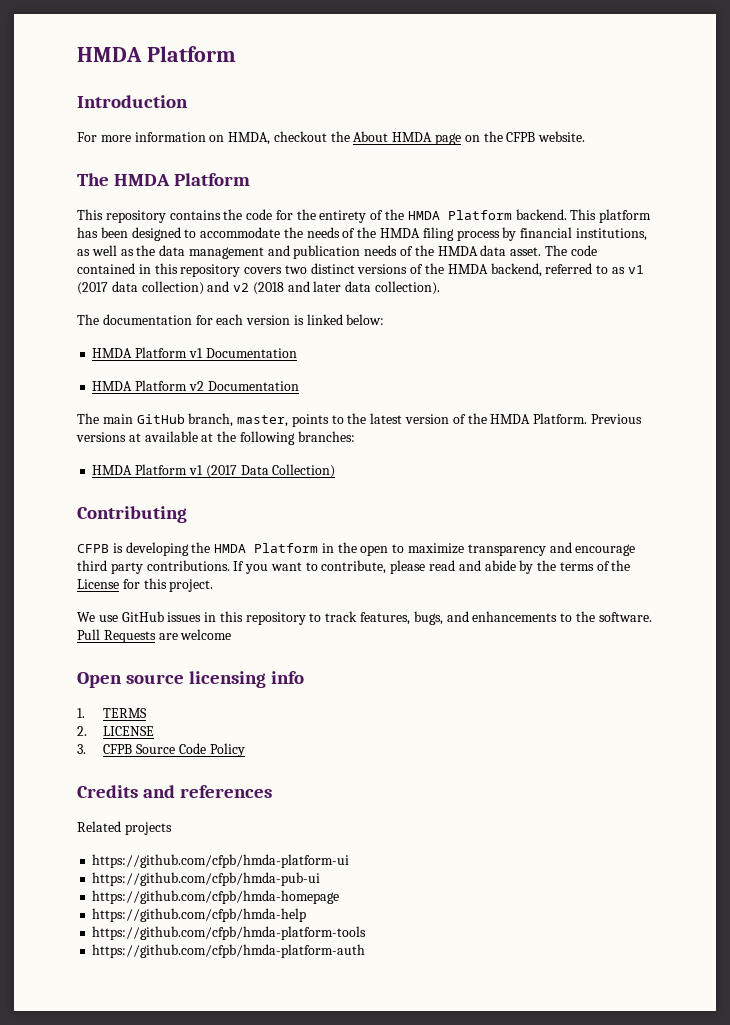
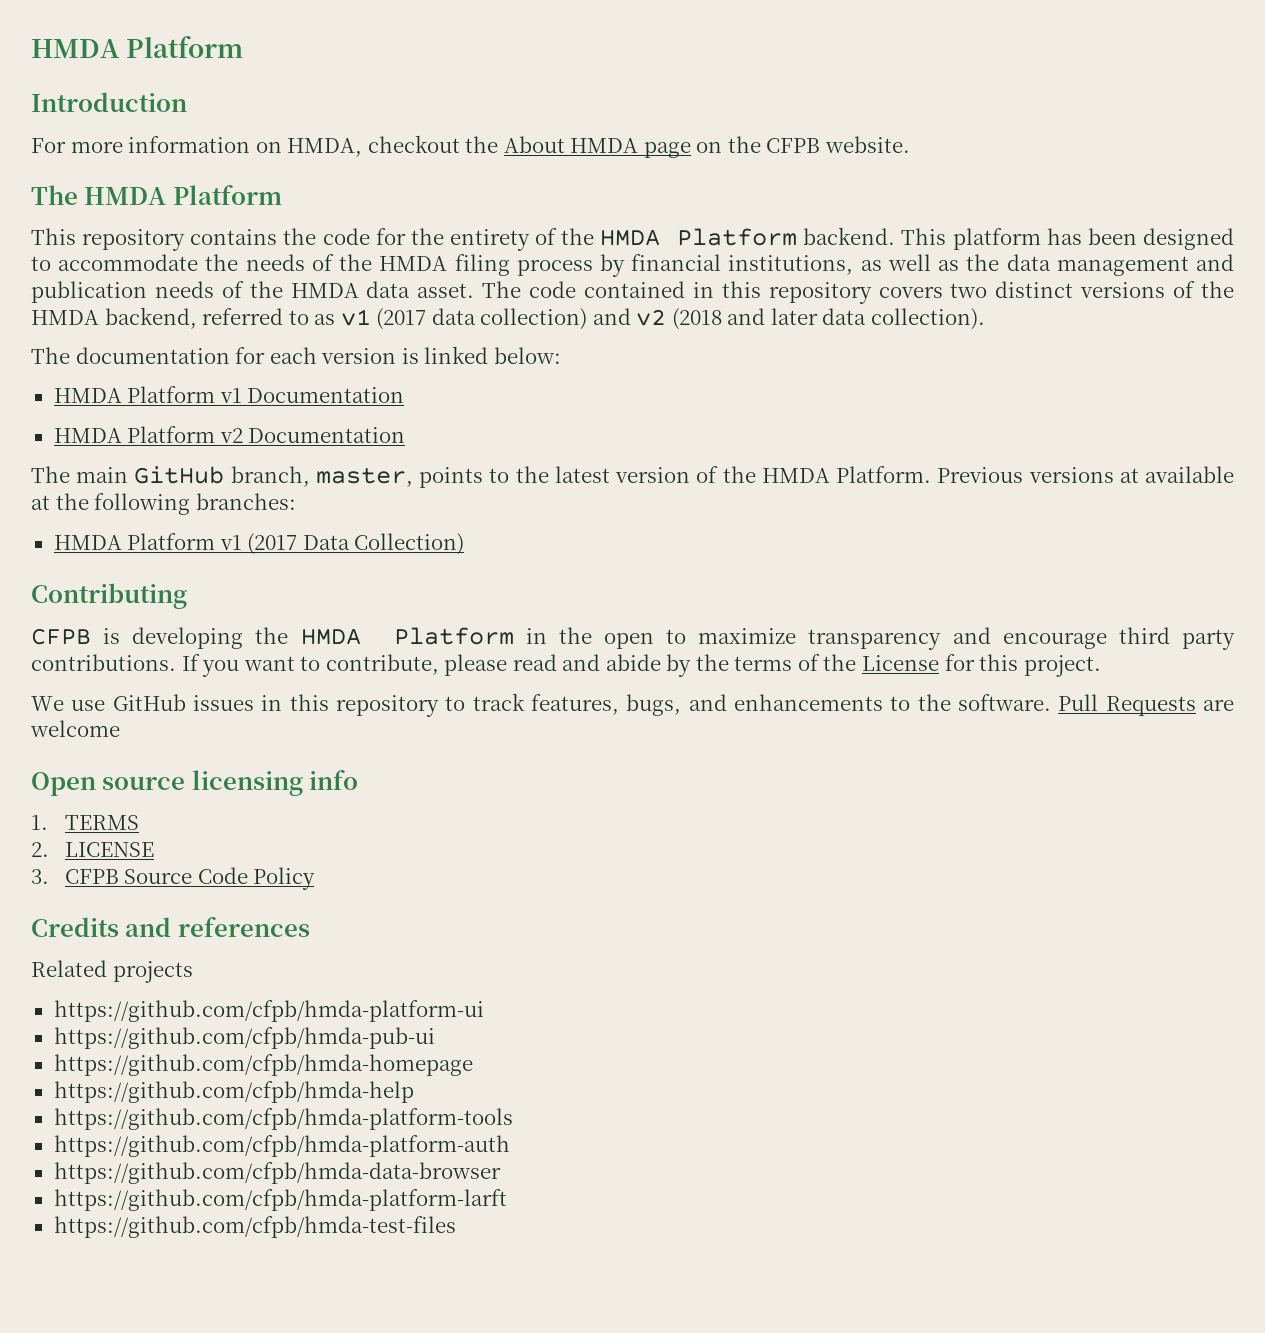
+ https://github.com/cfpb/hmda-data-browser
+ https://github.com/cfpb/hmda-platform-larft
+ https://github.com/cfpb/hmda-test-files

